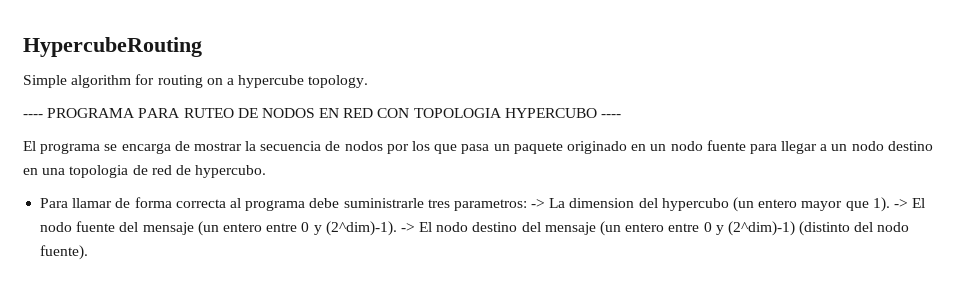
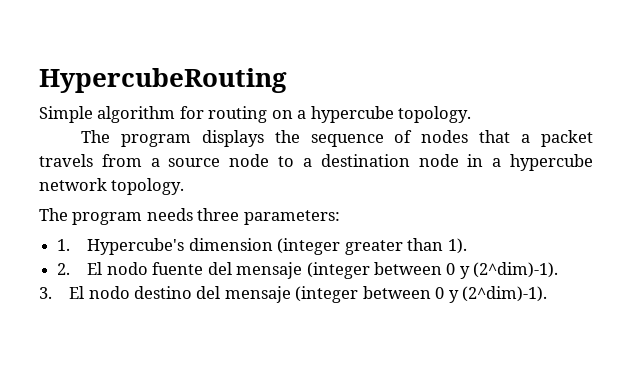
- ---- PROGRAMA PARA RUTEO DE NODOS EN RED CON TOPOLOGIA HYPERCUBO ----
- El programa se encarga de mostrar la secuencia de nodos por los que pasa un paquete originado en un nodo fuente para llegar a un nodo destino en una topologia de red de hypercubo.
- Para llamar de forma correcta al programa debe suministrarle tres parametros: -> La dimension del hypercubo (un entero mayor que 1). -> El nodo fuente del mensaje (un entero entre 0 y (2^dim)-1). -> El nodo destino del mensaje (un entero entre 0 y (2^dim)-1) (distinto del nodo fuente).
+ The program displays the sequence of nodes that a packet travels from a source node to a destination node in a hypercube network topology.
+ The program needs three parameters:
+ 1. Hypercube's dimension (integer greater than 1).
+ 2. El nodo fuente del mensaje (integer between 0 y (2^dim)-1).
+ 3. El nodo destino del mensaje (integer between 0 y (2^dim)-1).

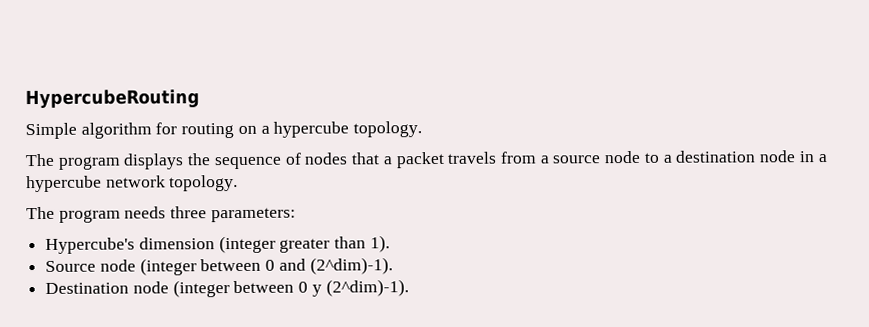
- 1. Hypercube's dimension (integer greater than 1).
+ Hypercube's dimension (integer greater than 1).
- 2. El nodo fuente del mensaje (integer between 0 y (2^dim)-1).
- 3. El nodo destino del mensaje (integer between 0 y (2^dim)-1).
+ Source node (integer between 0 and (2^dim)-1).
+ Destination node (integer between 0 y (2^dim)-1).

